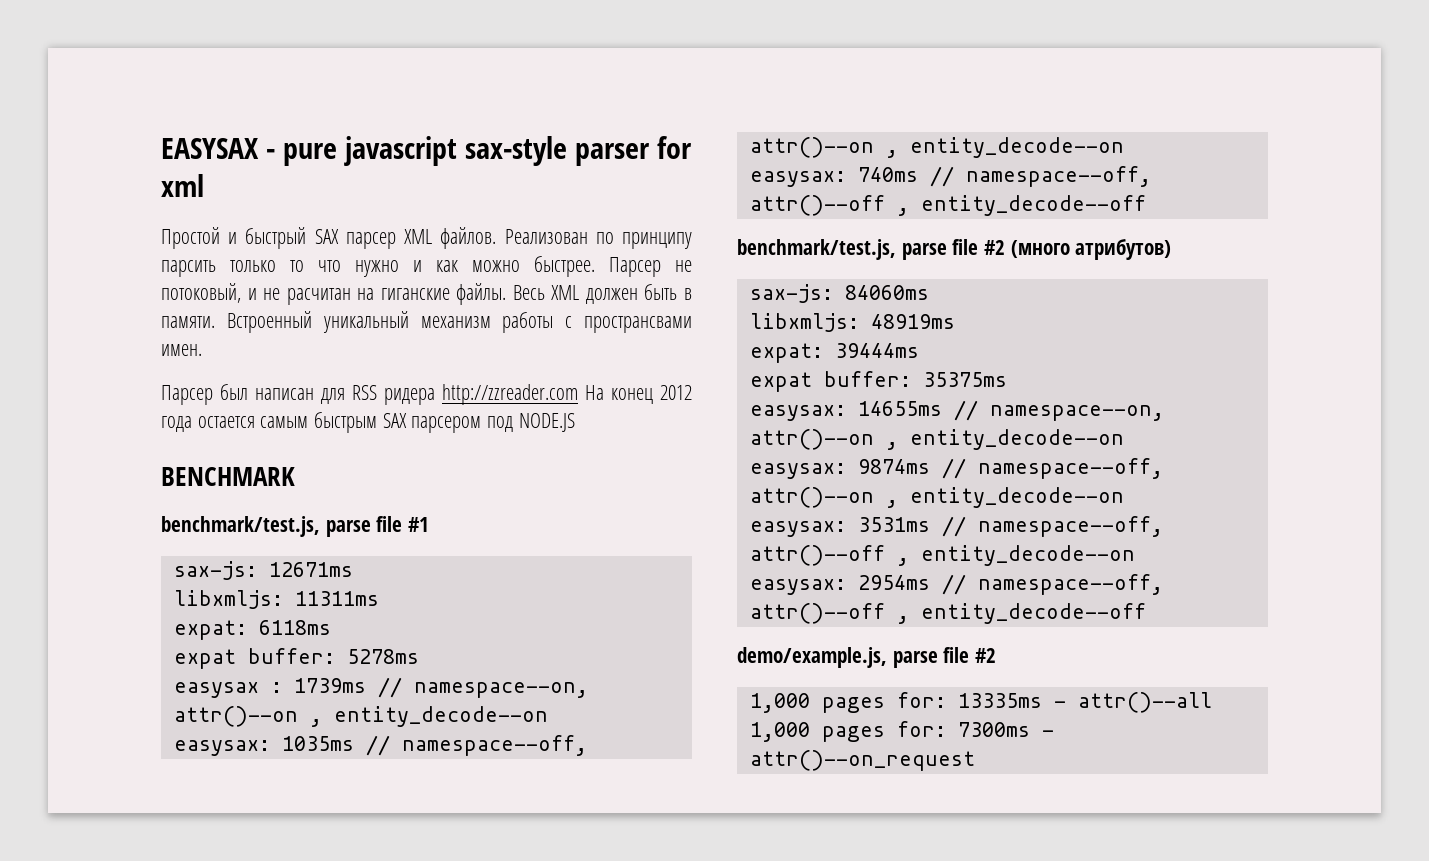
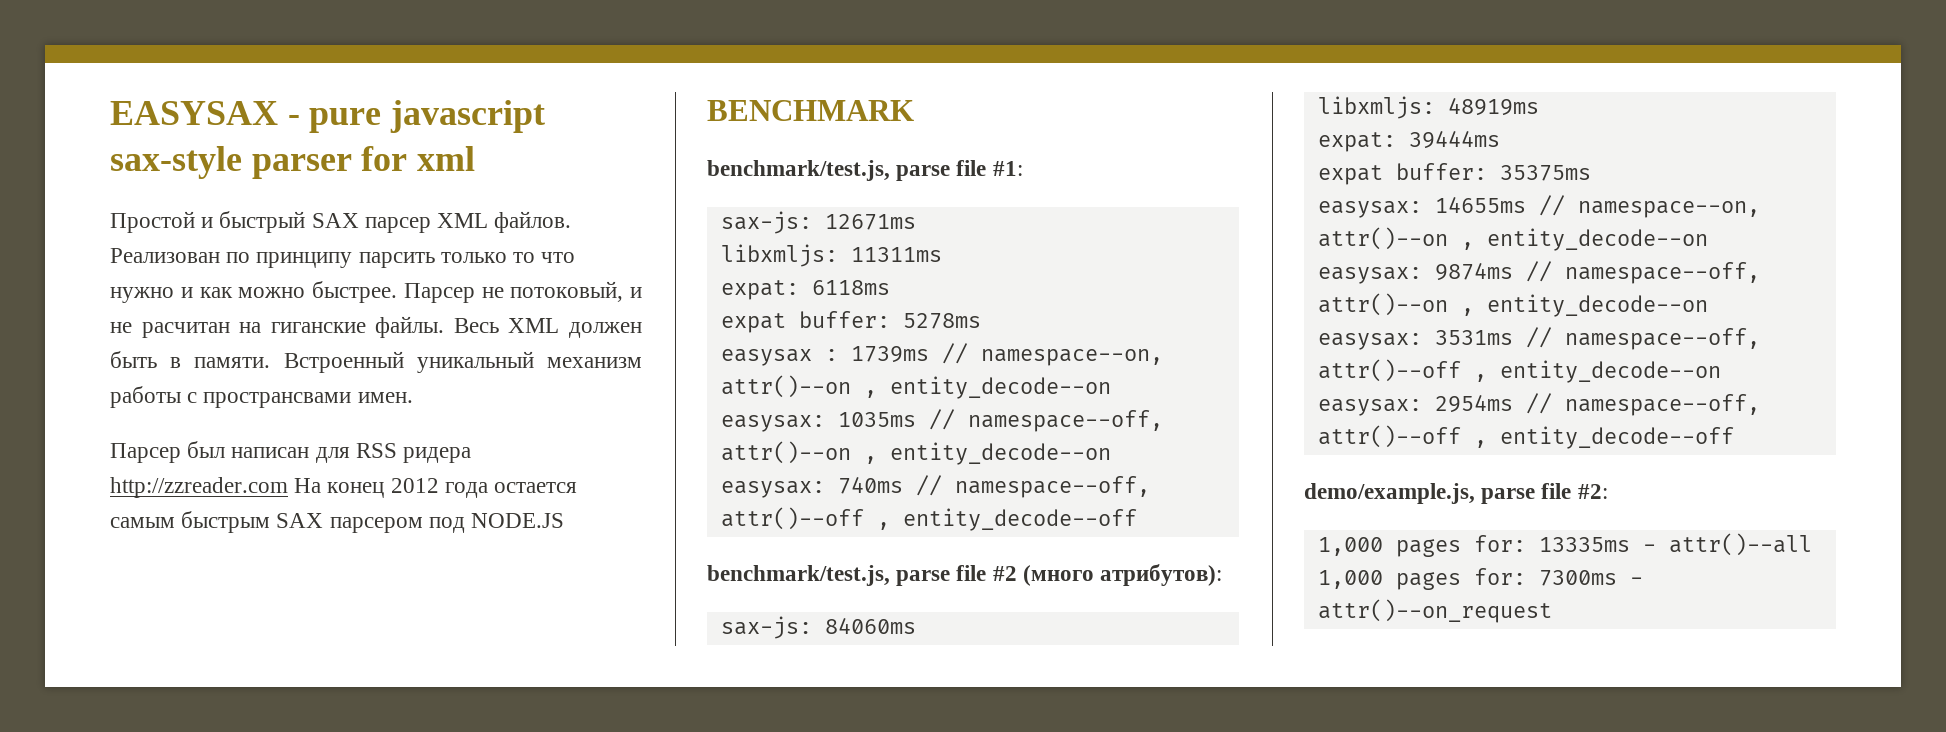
- benchmark/test.js, parse file #1
+ benchmark/test.js, parse file #1:
- benchmark/test.js, parse file #2 (много атрибутов)
+ benchmark/test.js, parse file #2 (много атрибутов):
- demo/example.js, parse file #2
+ demo/example.js, parse file #2:

